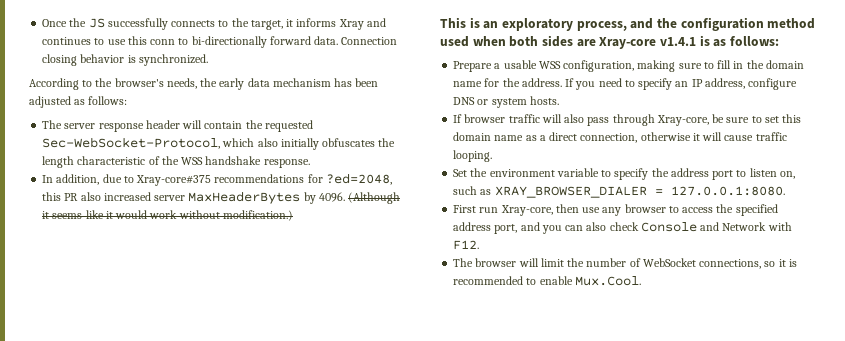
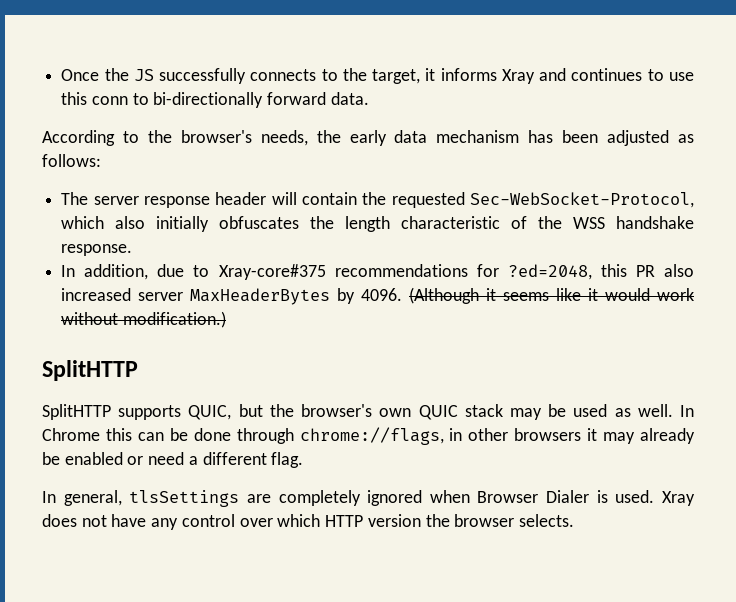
- Connection closing behavior is synchronized.
  (Although it seems like it would work without modification.)
- This is an exploratory process, and the configuration method used when both sides are Xray-core v1.4.1 is as follows:
- Prepare a usable WSS configuration, making sure to fill in the domain name for the address. If you need to specify an IP address, configure DNS or system hosts.
- If browser traffic will also pass through Xray-core, be sure to set this domain name as a direct connection, otherwise it will cause traffic looping.
- Set the environment variable to specify the address port to listen on, such as XRAY_BROWSER_DIALER = 127.0.0.1:8080.
- First run Xray-core, then use any browser to access the specified address port, and you can also check Console and Network with F12.
- The browser will limit the number of WebSocket connections, so it is recommended to enable Mux.Cool.
+ SplitHTTP
+ SplitHTTP supports QUIC, but the browser's own QUIC stack may be used as well. In Chrome this can be done through chrome://flags, in other browsers it may already be enabled or need a different flag.
+ In general, tlsSettings are completely ignored when Browser Dialer is used. Xray does not have any control over which HTTP version the browser selects.

